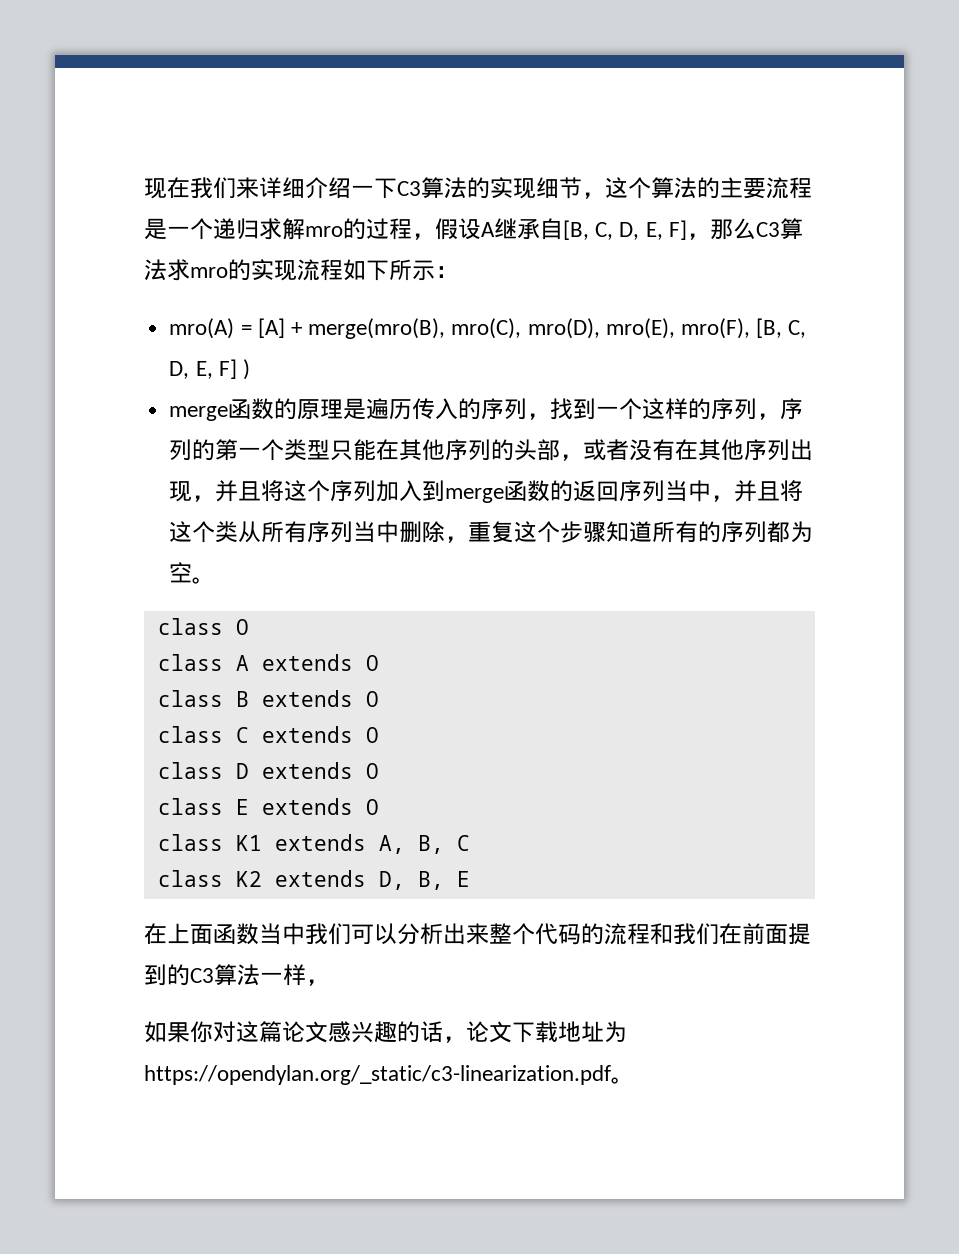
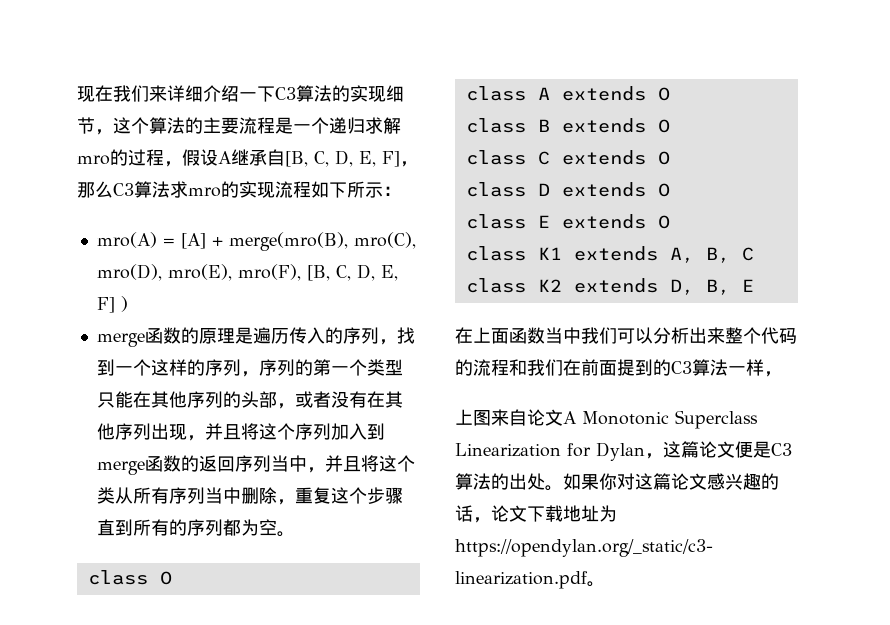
- merge函数的原理是遍历传入的序列，找到一个这样的序列，序列的第一个类型只能在其他序列的头部，或者没有在其他序列出现，并且将这个序列加入到merge函数的返回序列当中，并且将这个类从所有序列当中删除，重复这个步骤知道所有的序列都为空。
+ merge函数的原理是遍历传入的序列，找到一个这样的序列，序列的第一个类型只能在其他序列的头部，或者没有在其他序列出现，并且将这个序列加入到merge函数的返回序列当中，并且将这个类从所有序列当中删除，重复这个步骤直到所有的序列都为空。
+ 上图来自论文A Monotonic Superclass Linearization for Dylan，这篇论文便是C3算法的出处。

